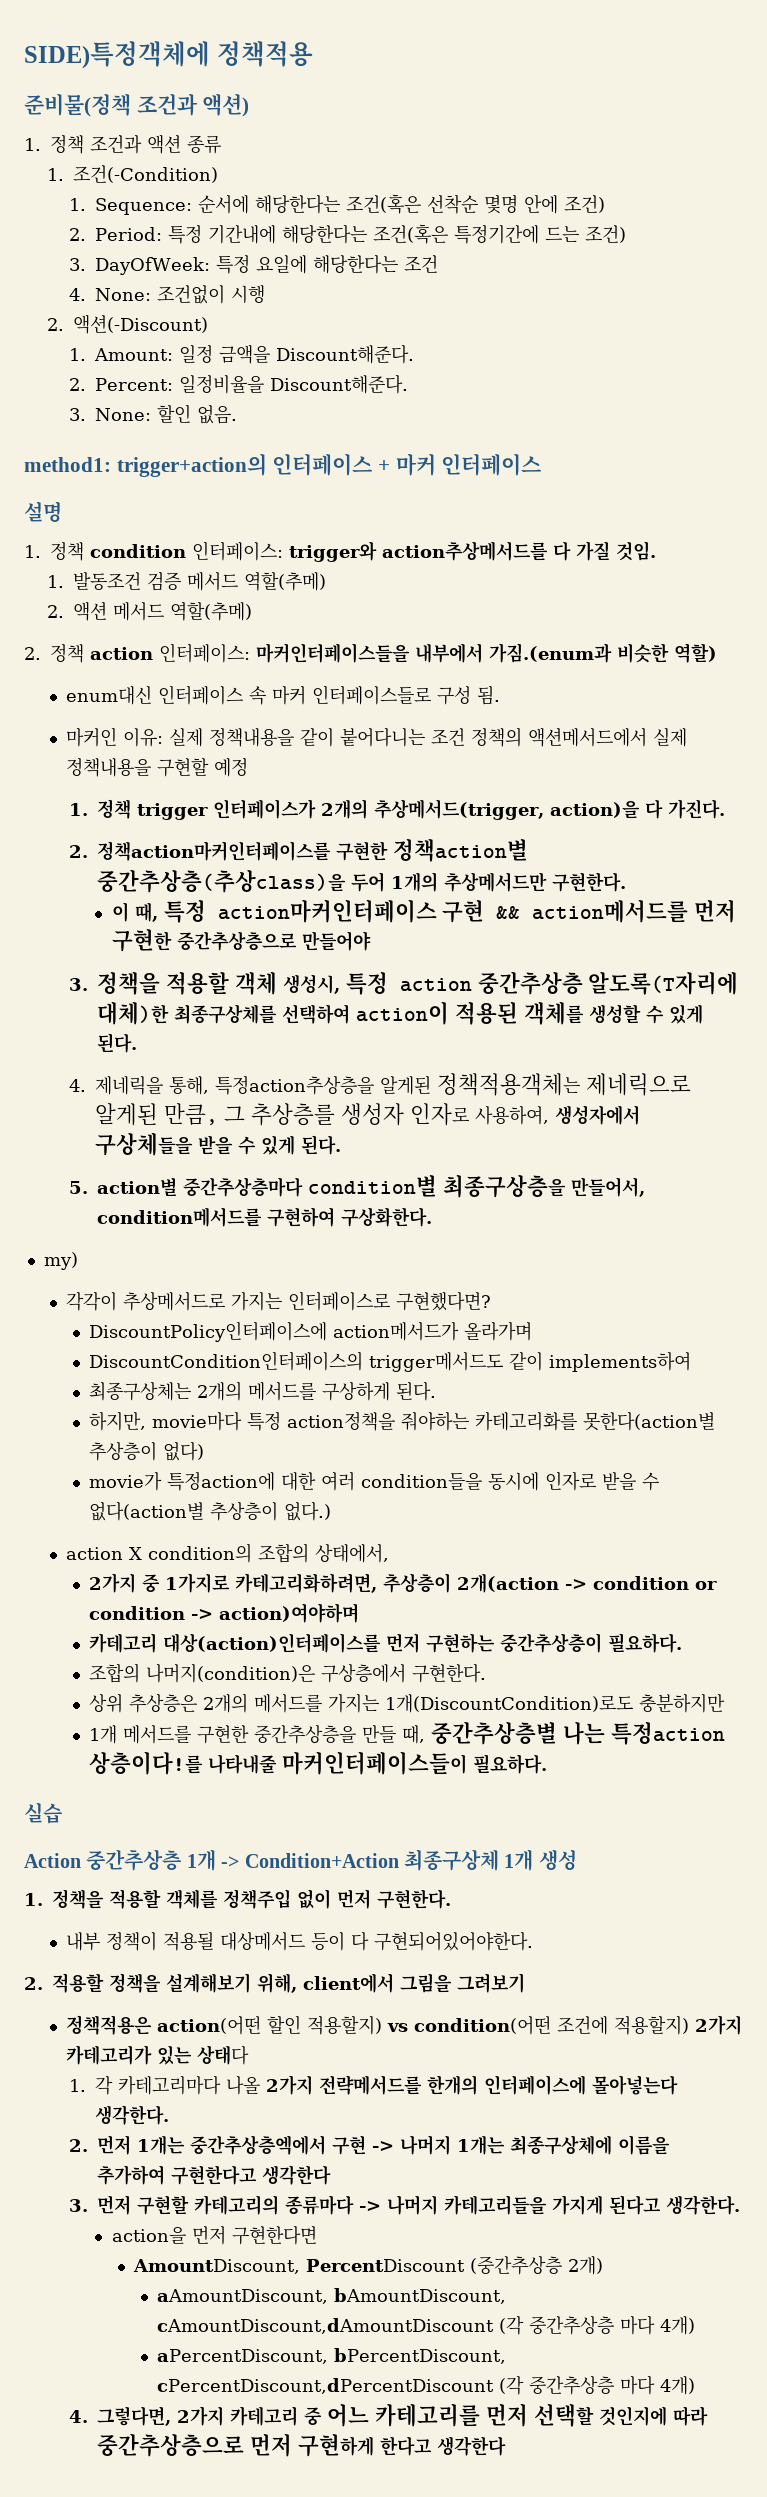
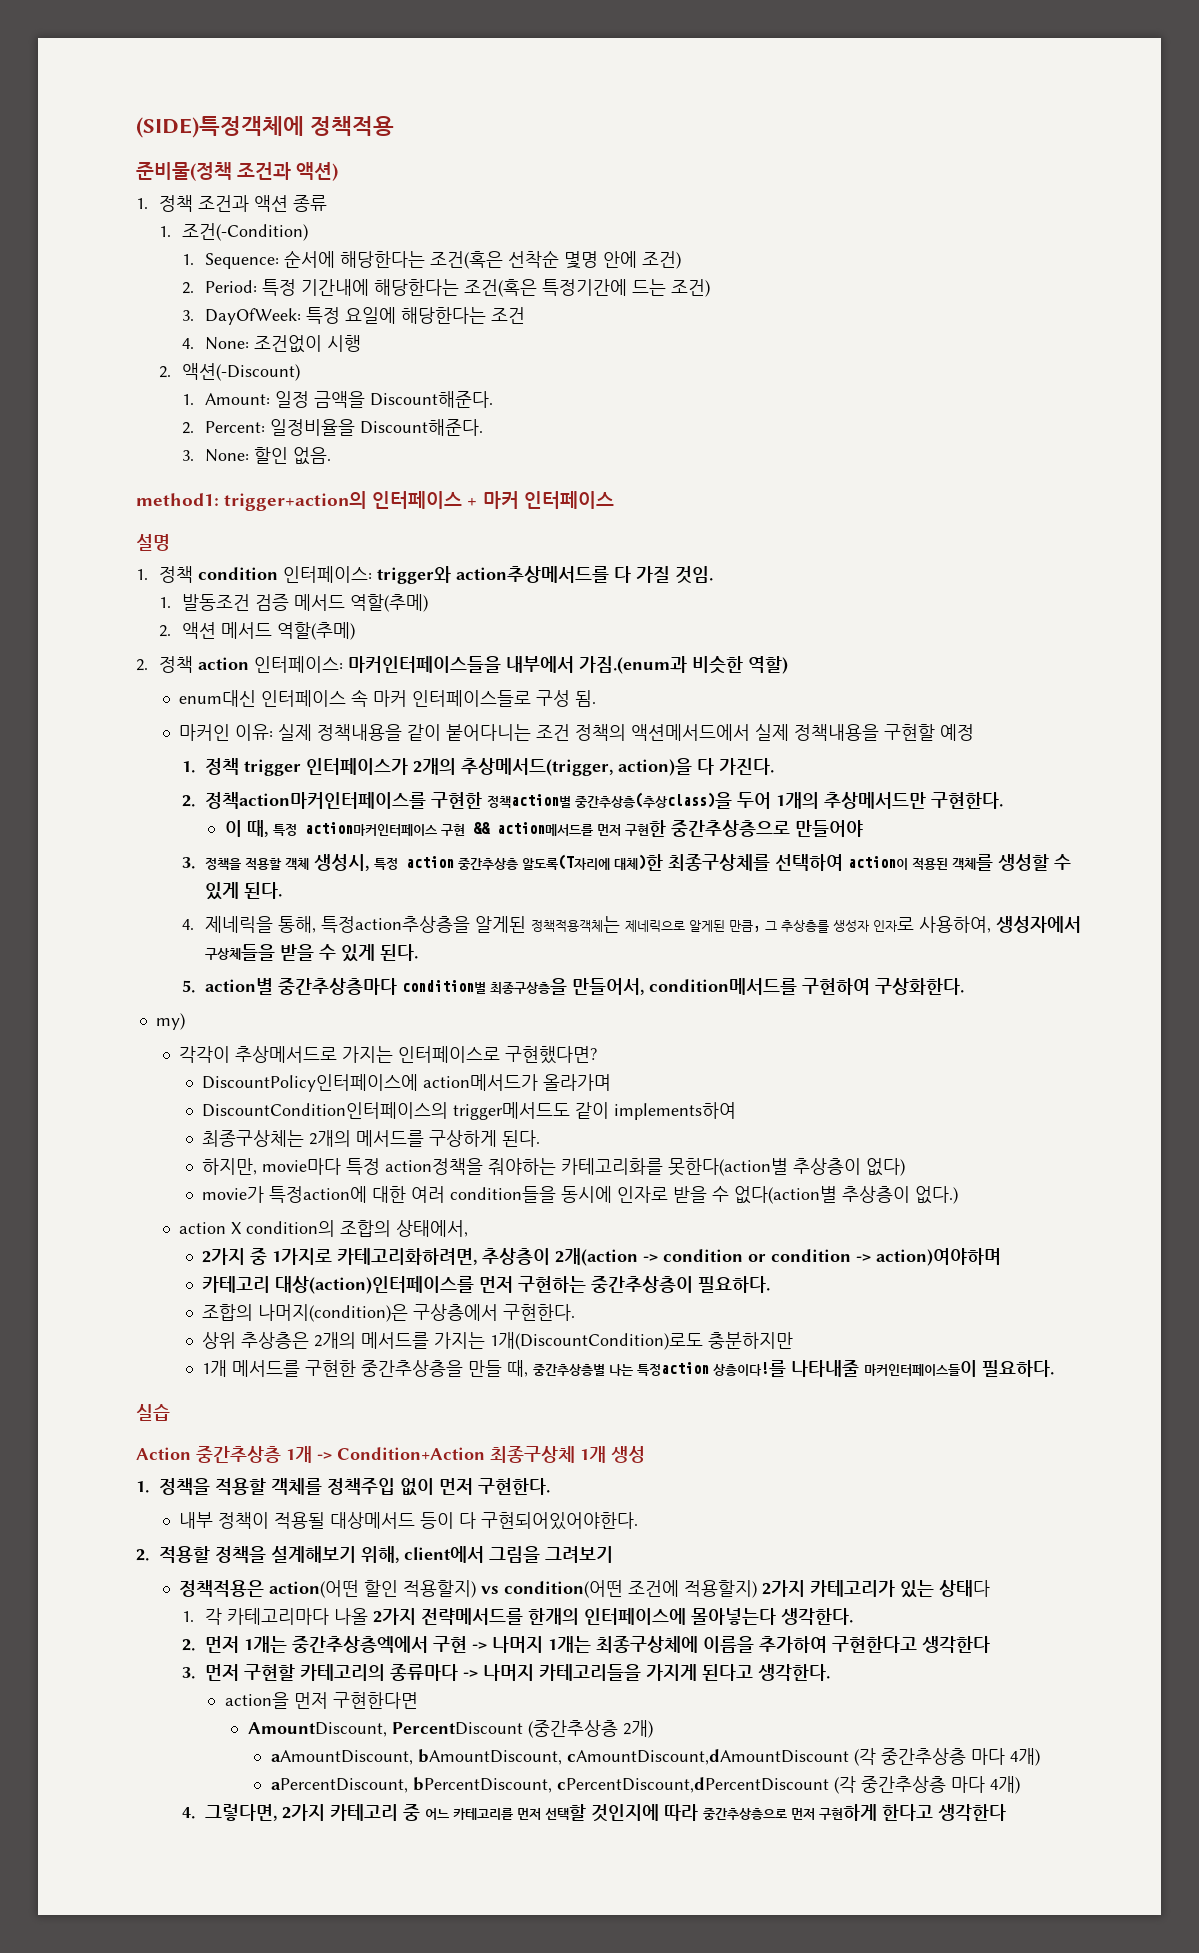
- SIDE)특정객체에 정책적용
+ (SIDE)특정객체에 정책적용

